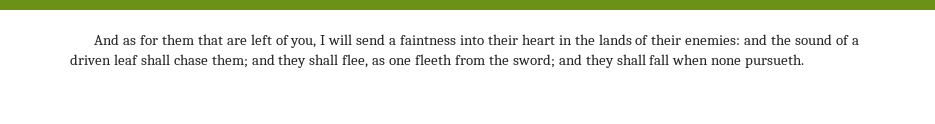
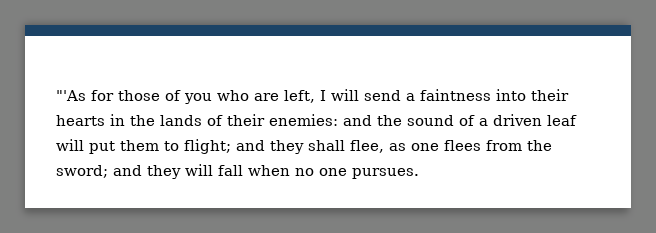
- And as for them that are left of you, I will send a faintness into their heart in the lands of their enemies: and the sound of a driven leaf shall chase them; and they shall flee, as one fleeth from the sword; and they shall fall when none pursueth.
+ "'As for those of you who are left, I will send a faintness into their hearts in the lands of their enemies: and the sound of a driven leaf will put them to flight; and they shall flee, as one flees from the sword; and they will fall when no one pursues.

